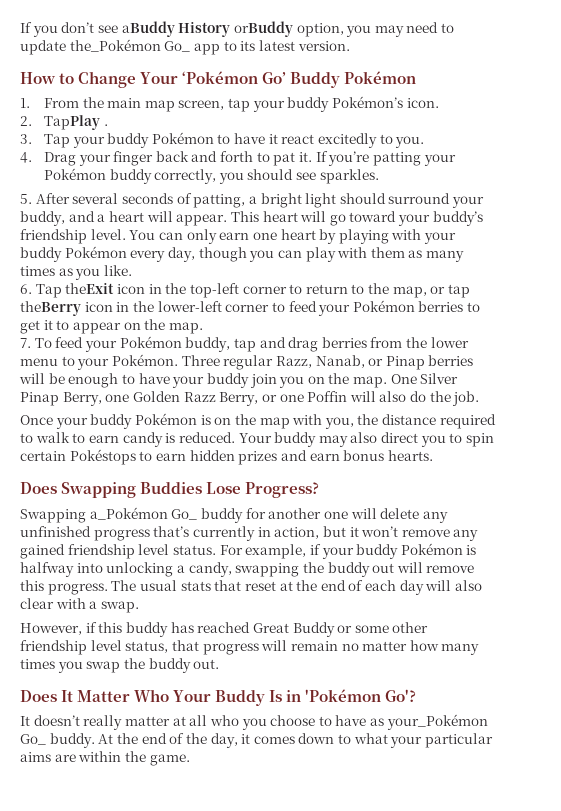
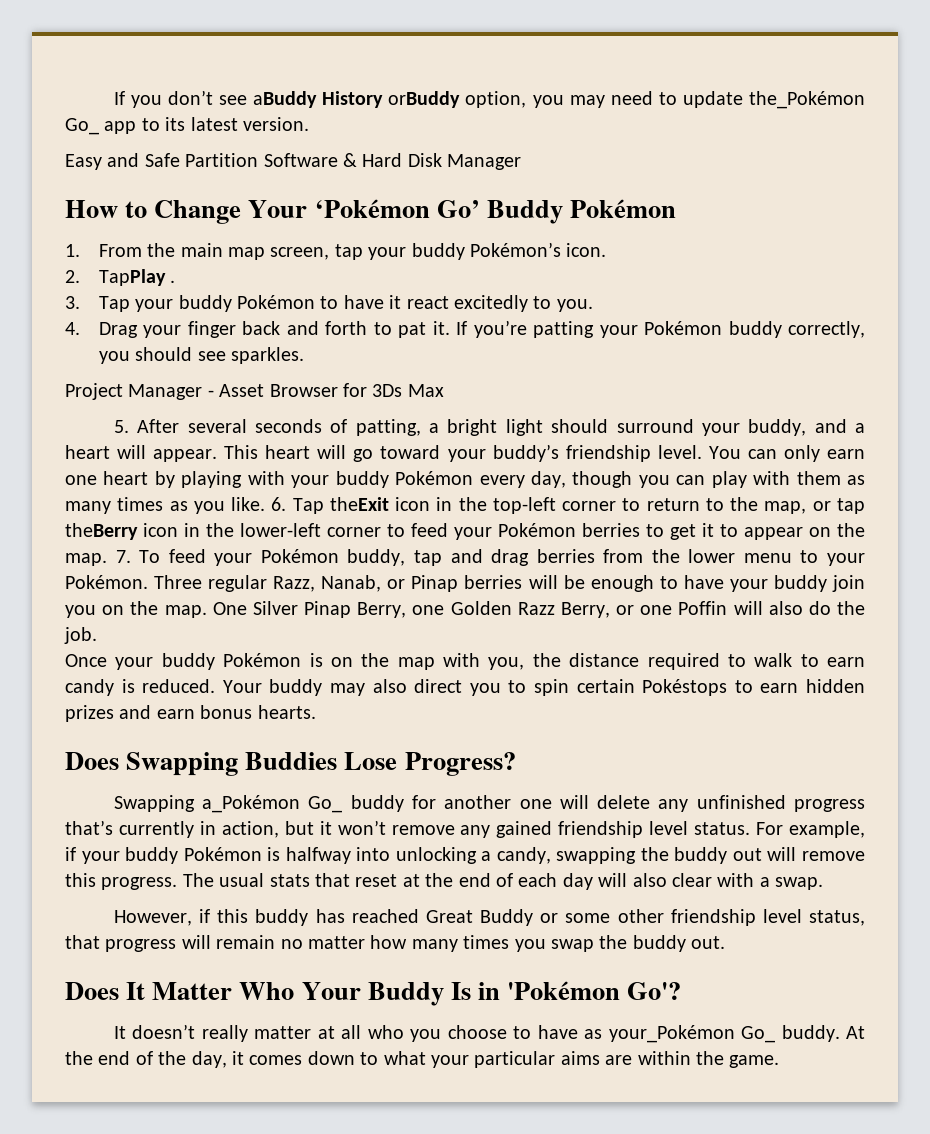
+ Easy and Safe Partition Software & Hard Disk Manager
+ Project Manager - Asset Browser for 3Ds Max
- You can only earn one heart by playing with your buddy Pokémon every day, though you can play with them as many times as you like.
- 6. Tap theExit icon in the top-left corner to return to the map, or tap theBerry icon in the lower-left corner to feed your Pokémon berries to get it to appear on the map.
- 7. To feed your Pokémon buddy, tap and drag berries from the lower menu to your Pokémon.
+ You can only earn one heart by playing with your buddy Pokémon every day, though you can play with them as many times as you like. 6. Tap theExit icon in the top-left corner to return to the map, or tap theBerry icon in the lower-left corner to feed your Pokémon berries to get it to appear on the map. 7. To feed your Pokémon buddy, tap and drag berries from the lower menu to your Pokémon.

